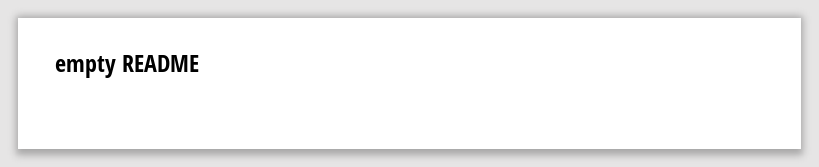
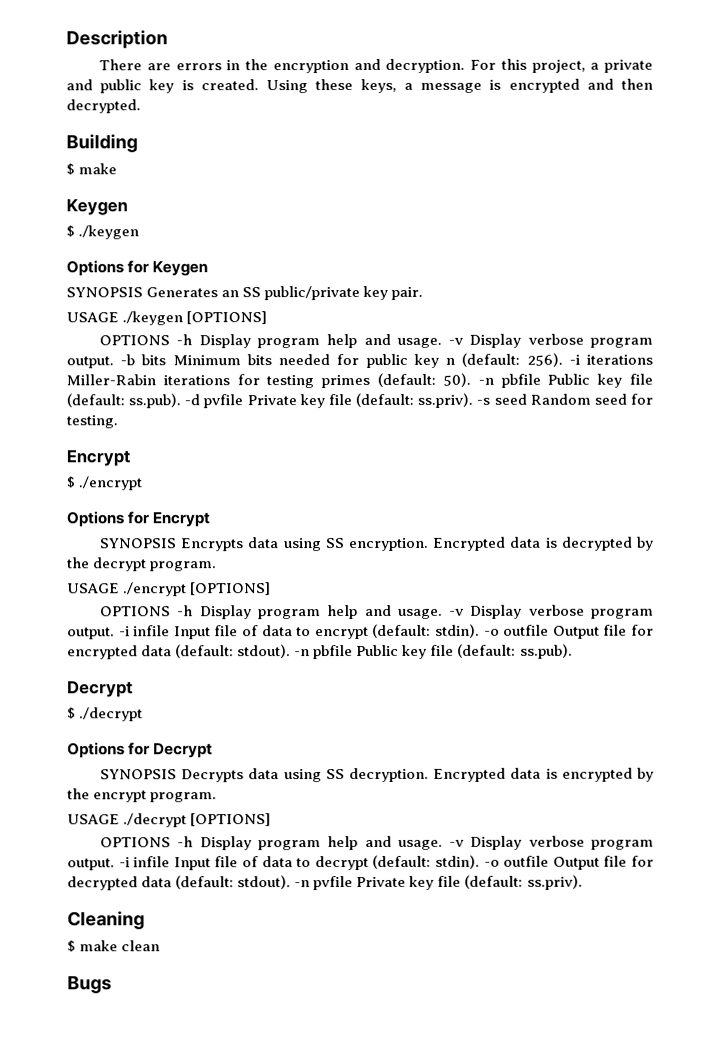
- empty README
+ Description
+ There are errors in the encryption and decryption. For this project, a private and public key is created. Using these keys, a message is encrypted and then decrypted.
+ Building
+ $ make
+ Keygen
+ $ ./keygen
+ Options for Keygen
+ SYNOPSIS Generates an SS public/private key pair.
+ USAGE ./keygen [OPTIONS]
+ OPTIONS -h Display program help and usage. -v Display verbose program output. -b bits Minimum bits needed for public key n (default: 256). -i iterations Miller-Rabin iterations for testing primes (default: 50). -n pbfile Public key file (default: ss.pub). -d pvfile Private key file (default: ss.priv). -s seed Random seed for testing.
+ Encrypt
+ $ ./encrypt
+ Options for Encrypt
+ SYNOPSIS Encrypts data using SS encryption. Encrypted data is decrypted by the decrypt program.
+ USAGE ./encrypt [OPTIONS]
+ OPTIONS -h Display program help and usage. -v Display verbose program output. -i infile Input file of data to encrypt (default: stdin). -o outfile Output file for encrypted data (default: stdout). -n pbfile Public key file (default: ss.pub).
+ Decrypt
+ $ ./decrypt
+ Options for Decrypt
+ SYNOPSIS Decrypts data using SS decryption. Encrypted data is encrypted by the encrypt program.
+ USAGE ./decrypt [OPTIONS]
+ OPTIONS -h Display program help and usage. -v Display verbose program output. -i infile Input file of data to decrypt (default: stdin). -o outfile Output file for decrypted data (default: stdout). -n pvfile Private key file (default: ss.priv).
+ Cleaning
+ $ make clean
+ Bugs

